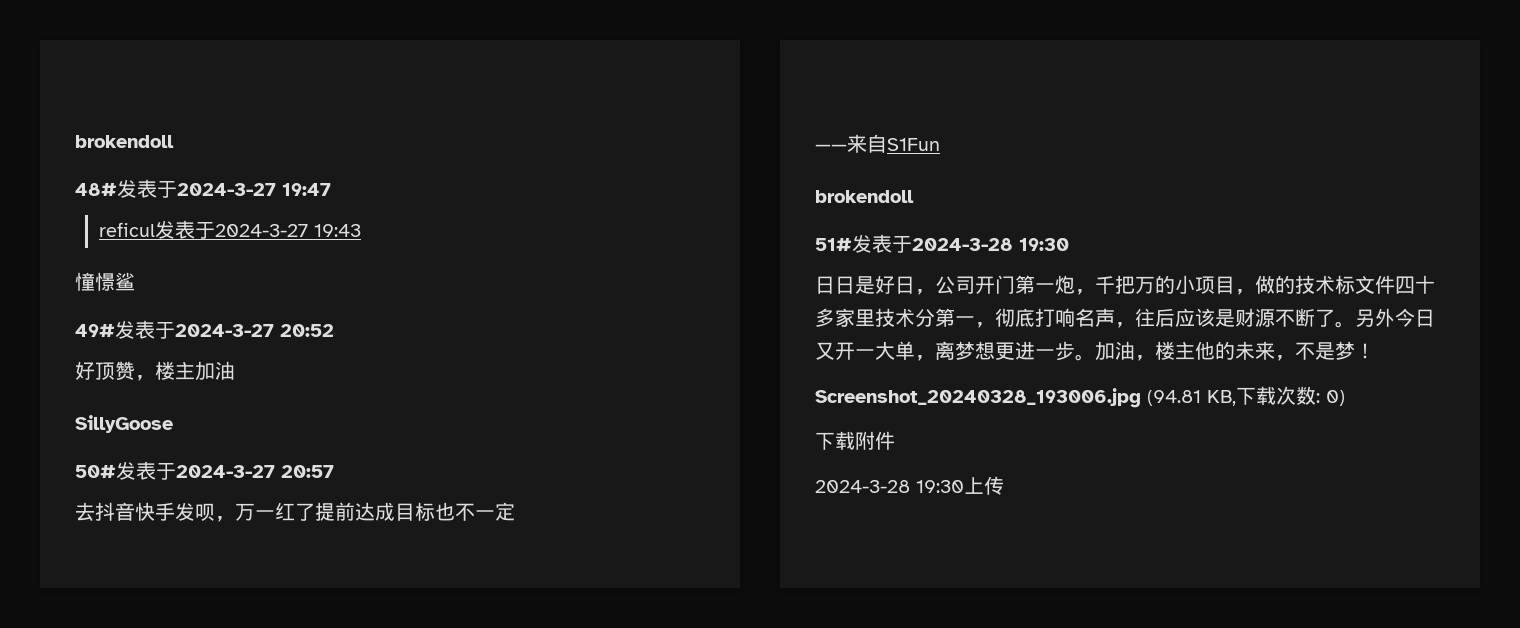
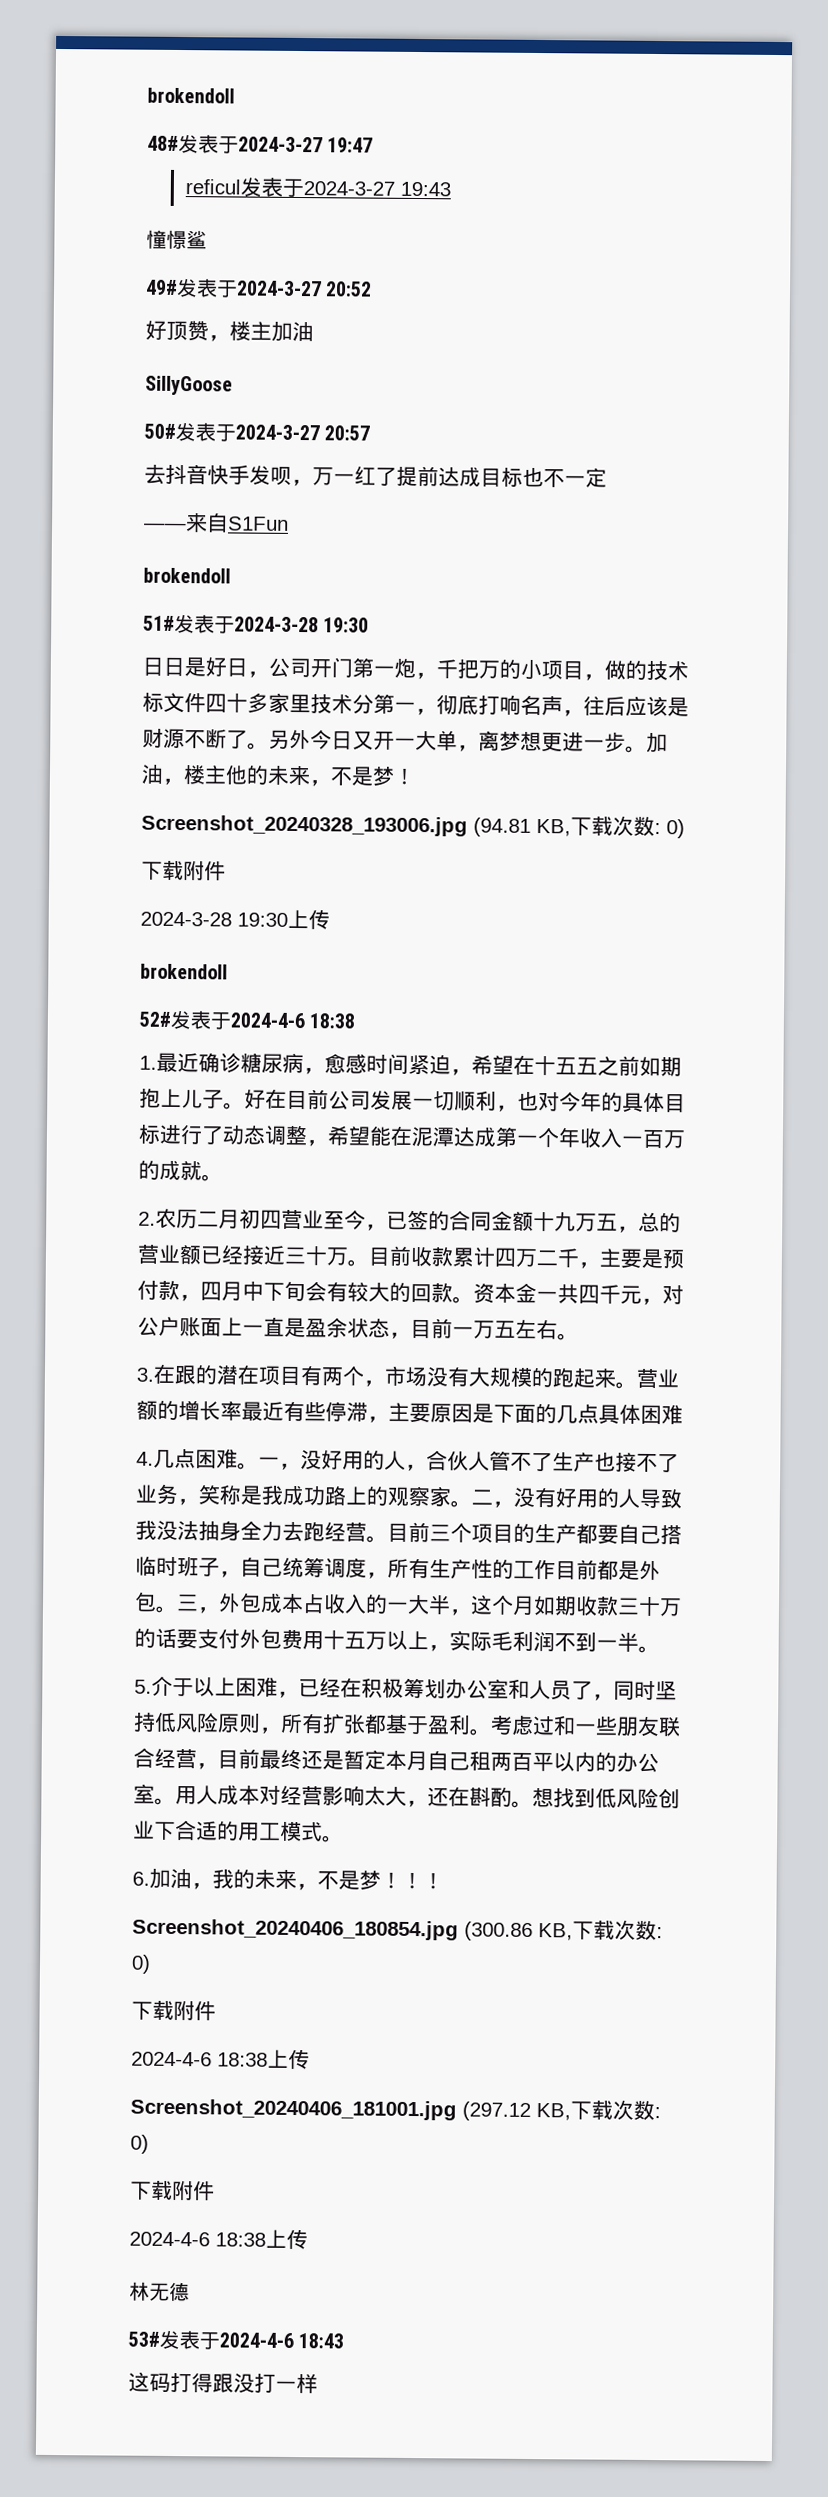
  2024-3-28 19:30上传
+ brokendoll
+ 52#发表于2024-4-6 18:38
+ 1.最近确诊糖尿病，愈感时间紧迫，希望在十五五之前如期抱上儿子。好在目前公司发展一切顺利，也对今年的具体目标进行了动态调整，希望能在泥潭达成第一个年收入一百万的成就。
+ 2.农历二月初四营业至今，已签的合同金额十九万五，总的营业额已经接近三十万。目前收款累计四万二千，主要是预付款，四月中下旬会有较大的回款。资本金一共四千元，对公户账面上一直是盈余状态，目前一万五左右。
+ 3.在跟的潜在项目有两个，市场没有大规模的跑起来。营业额的增长率最近有些停滞，主要原因是下面的几点具体困难
+ 4.几点困难。一，没好用的人，合伙人管不了生产也接不了业务，笑称是我成功路上的观察家。二，没有好用的人导致我没法抽身全力去跑经营。目前三个项目的生产都要自己搭临时班子，自己统筹调度，所有生产性的工作目前都是外包。三，外包成本占收入的一大半，这个月如期收款三十万的话要支付外包费用十五万以上，实际毛利润不到一半。
+ 5.介于以上困难，已经在积极筹划办公室和人员了，同时坚持低风险原则，所有扩张都基于盈利。考虑过和一些朋友联合经营，目前最终还是暂定本月自己租两百平以内的办公室。用人成本对经营影响太大，还在斟酌。想找到低风险创业下合适的用工模式。
+ 6.加油，我的未来，不是梦！！！
+ Screenshot_20240406_180854.jpg (300.86 KB,下载次数: 0)
+ 下载附件
+ 2024-4-6 18:38上传
+ Screenshot_20240406_181001.jpg (297.12 KB,下载次数: 0)
+ 下载附件
+ 2024-4-6 18:38上传
+ 林无德
+ 53#发表于2024-4-6 18:43
+ 这码打得跟没打一样

